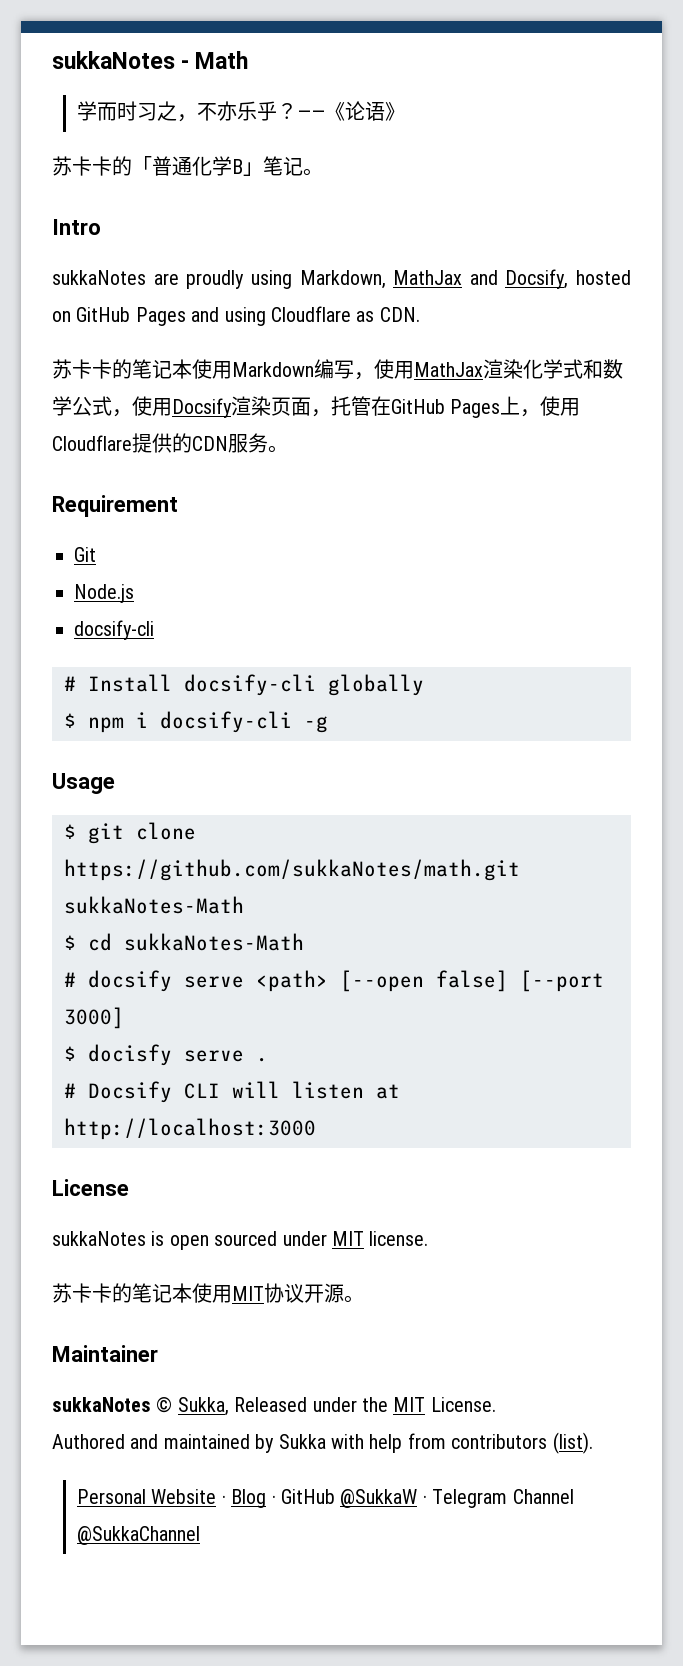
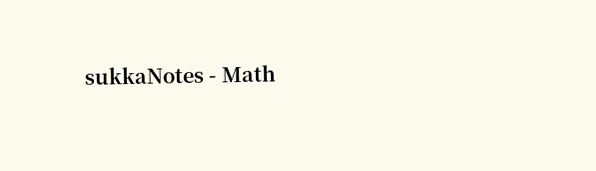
- 学而时习之，不亦乐乎？——《论语》
- 苏卡卡的「普通化学B」笔记。
- Intro
- sukkaNotes are proudly using Markdown, MathJax and Docsify, hosted on GitHub Pages and using Cloudflare as CDN.
- 苏卡卡的笔记本使用Markdown编写，使用MathJax渲染化学式和数学公式，使用Docsify渲染页面，托管在GitHub Pages上，使用Cloudflare提供的CDN服务。
- Requirement
- Git
- Node.js
- docsify-cli
- # Install docsify-cli globally
- $ npm i docsify-cli -g
- Usage
- $ git clone https://github.com/sukkaNotes/math.git sukkaNotes-Math
- $ cd sukkaNotes-Math
- # docsify serve <path> [--open false] [--port 3000]
- $ docisfy serve .
- # Docsify CLI will listen at http://localhost:3000
- License
- sukkaNotes is open sourced under MIT license.
- 苏卡卡的笔记本使用MIT协议开源。
- Maintainer
- sukkaNotes © Sukka, Released under the MIT License.
- Authored and maintained by Sukka with help from contributors (list).
- Personal Website · Blog · GitHub @SukkaW · Telegram Channel @SukkaChannel

